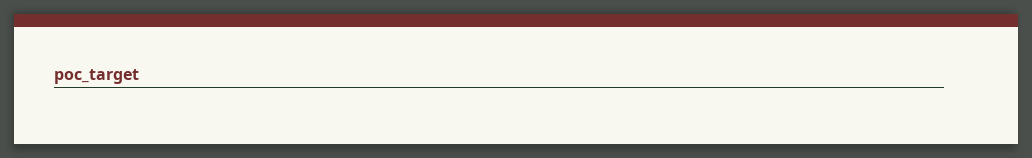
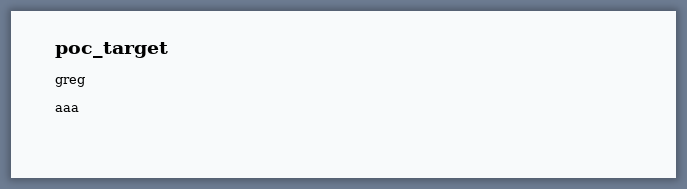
+ greg
+ aaa

